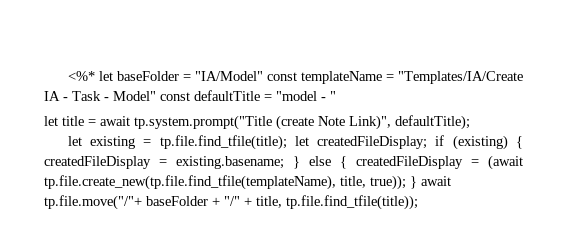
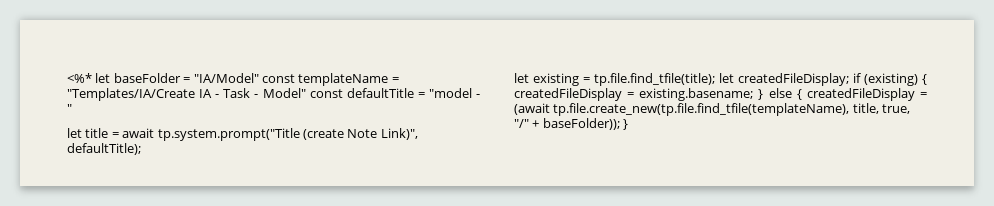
- let existing = tp.file.find_tfile(title); let createdFileDisplay; if (existing) { createdFileDisplay = existing.basename; } else { createdFileDisplay = (await tp.file.create_new(tp.file.find_tfile(templateName), title, true)); } await tp.file.move("/"+ baseFolder + "/" + title, tp.file.find_tfile(title));
+ let existing = tp.file.find_tfile(title); let createdFileDisplay; if (existing) { createdFileDisplay = existing.basename; } else { createdFileDisplay = (await tp.file.create_new(tp.file.find_tfile(templateName), title, true, "/" + baseFolder)); }

